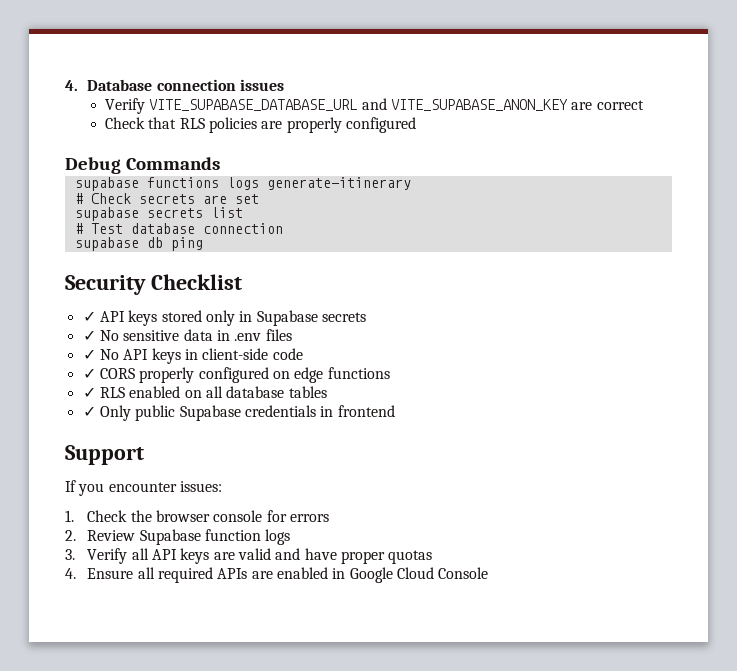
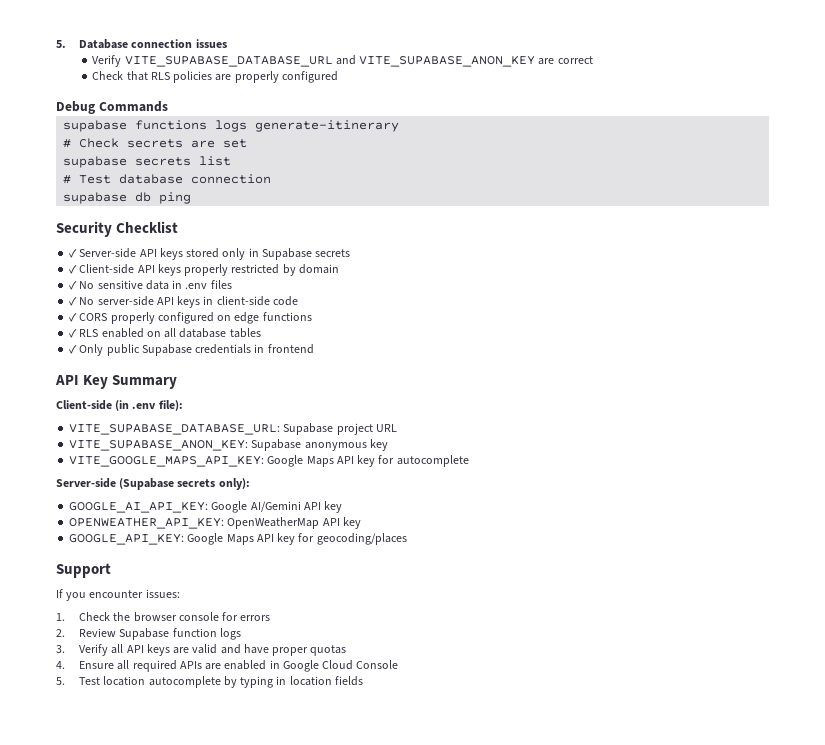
- 4. Database connection issues
+ 5. Database connection issues
- ✓ API keys stored only in Supabase secrets
+ ✓ Server-side API keys stored only in Supabase secrets
+ ✓ Client-side API keys properly restricted by domain
- ✓ No API keys in client-side code
+ ✓ No server-side API keys in client-side code
+ API Key Summary
+ Client-side (in .env file):
+ VITE_SUPABASE_DATABASE_URL: Supabase project URL
+ VITE_SUPABASE_ANON_KEY: Supabase anonymous key
+ VITE_GOOGLE_MAPS_API_KEY: Google Maps API key for autocomplete
+ Server-side (Supabase secrets only):
+ GOOGLE_AI_API_KEY: Google AI/Gemini API key
+ OPENWEATHER_API_KEY: OpenWeatherMap API key
+ GOOGLE_API_KEY: Google Maps API key for geocoding/places
+ 5. Test location autocomplete by typing in location fields

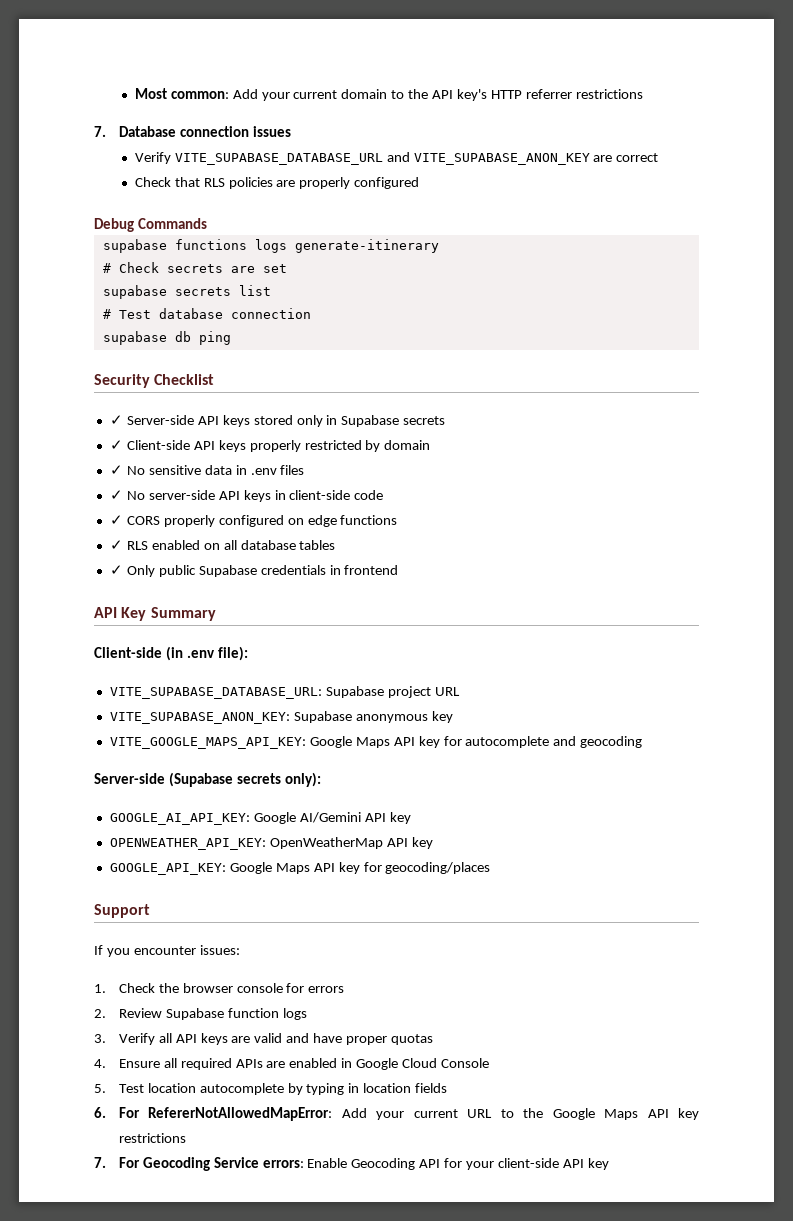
- 5. Database connection issues
+ Most common: Add your current domain to the API key's HTTP referrer restrictions
+ 7. Database connection issues
- VITE_GOOGLE_MAPS_API_KEY: Google Maps API key for autocomplete
+ VITE_GOOGLE_MAPS_API_KEY: Google Maps API key for autocomplete and geocoding
+ 6. For RefererNotAllowedMapError: Add your current URL to the Google Maps API key restrictions
+ 7. For Geocoding Service errors: Enable Geocoding API for your client-side API key

